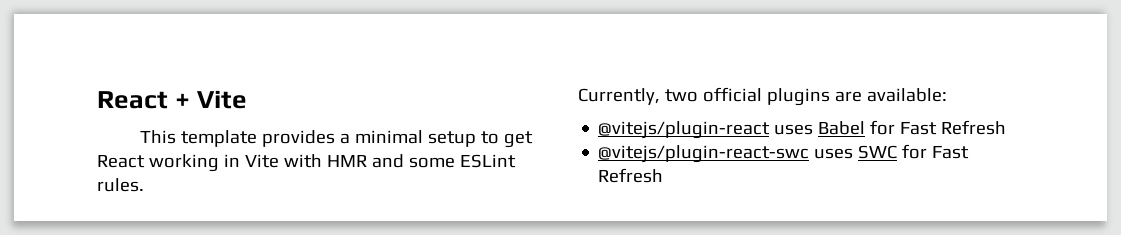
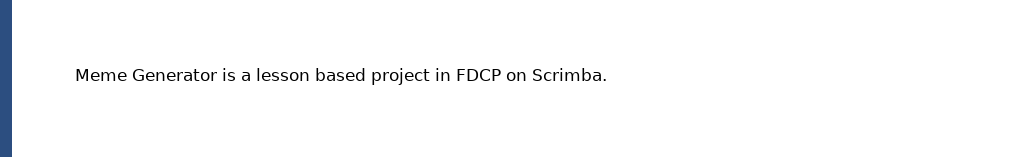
- React + Vite
- This template provides a minimal setup to get React working in Vite with HMR and some ESLint rules.
- Currently, two official plugins are available:
- @vitejs/plugin-react uses Babel for Fast Refresh
- @vitejs/plugin-react-swc uses SWC for Fast Refresh
+ Meme Generator is a lesson based project in FDCP on Scrimba.

